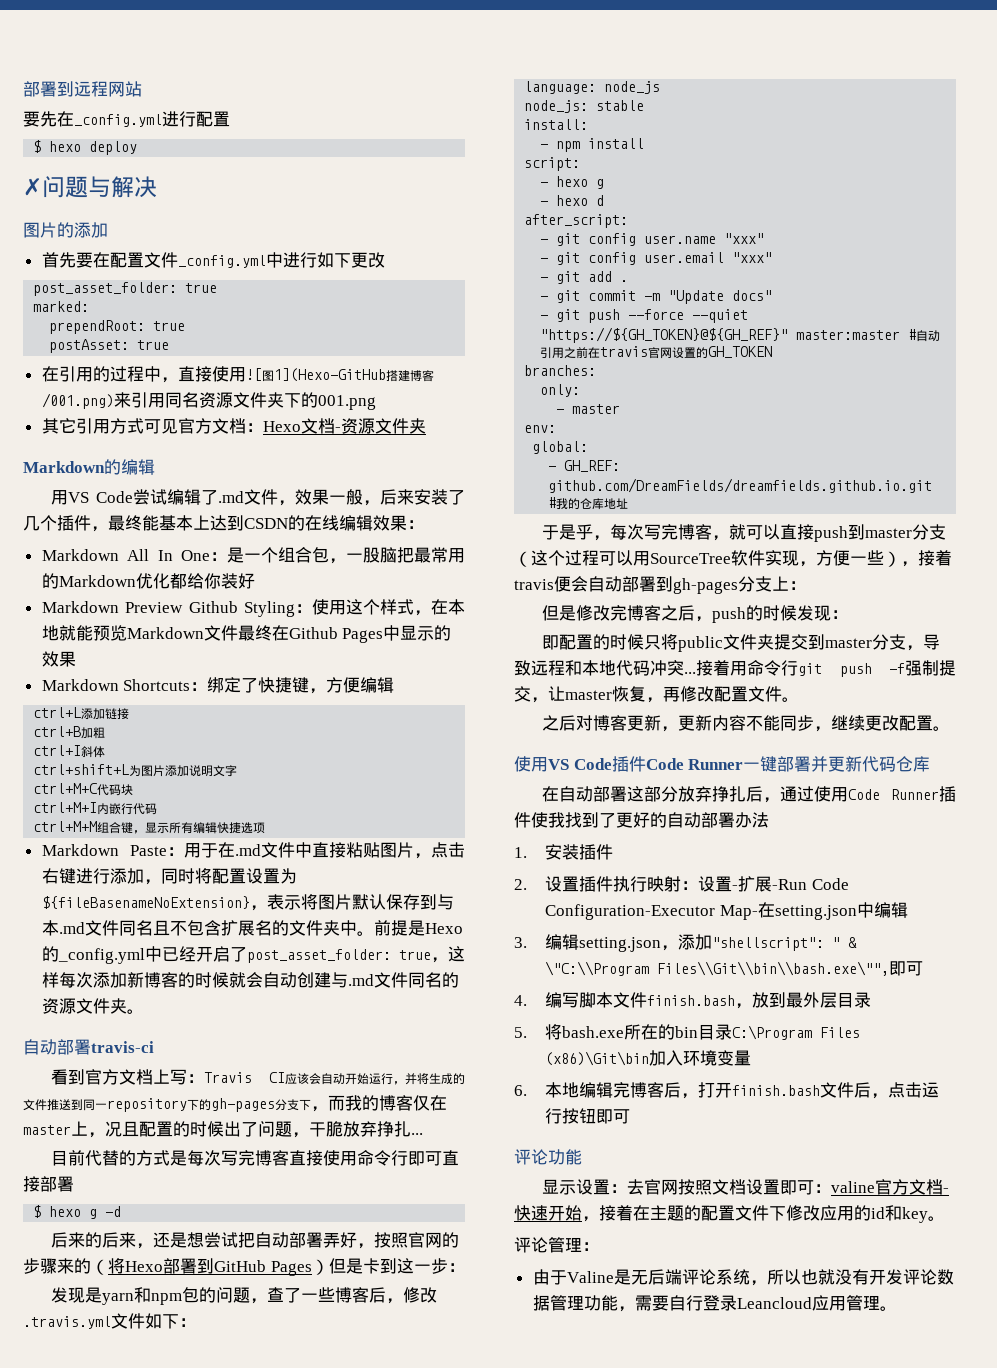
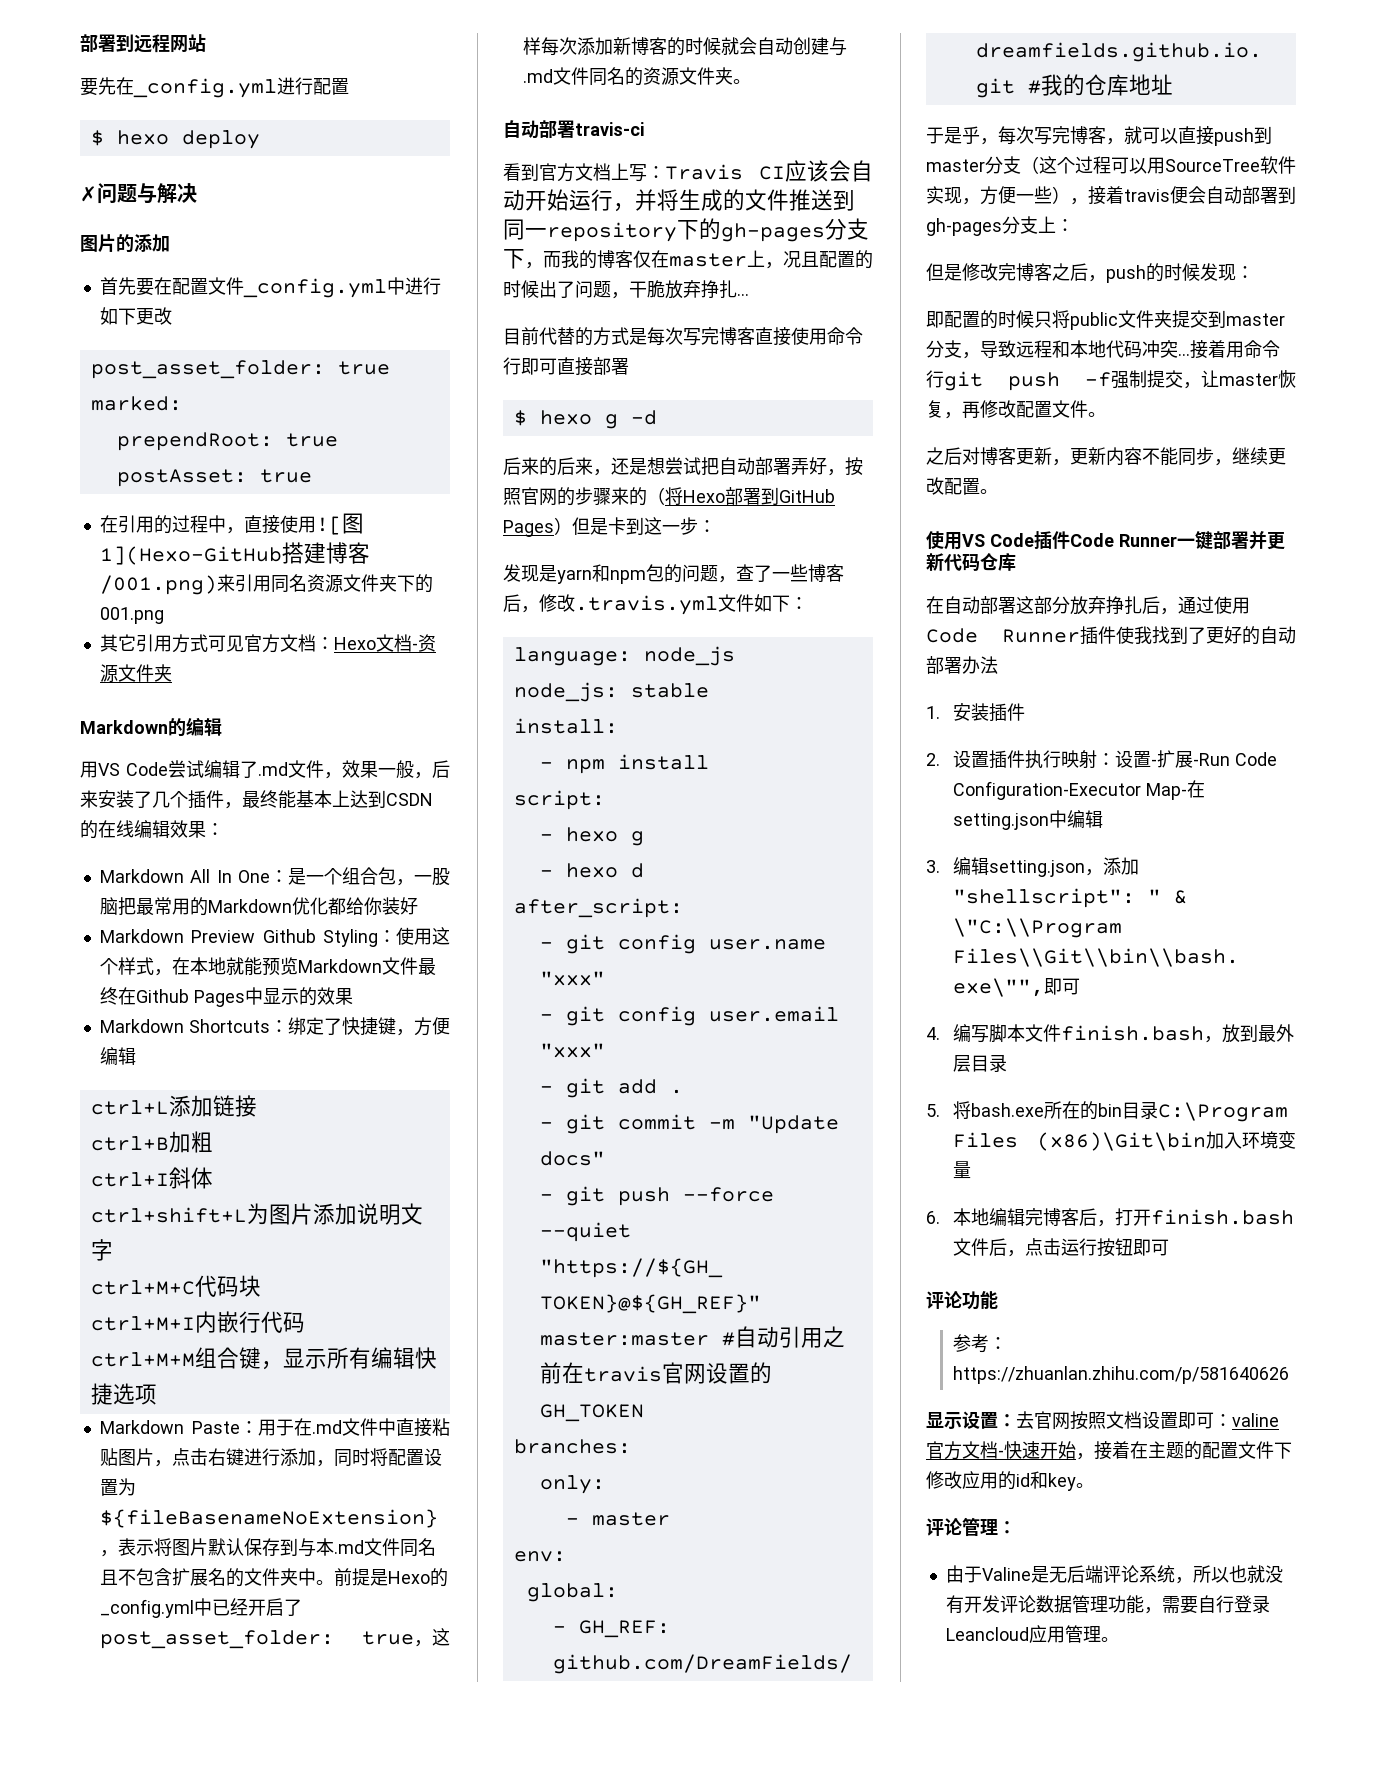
+ 参考：https://zhuanlan.zhihu.com/p/581640626

